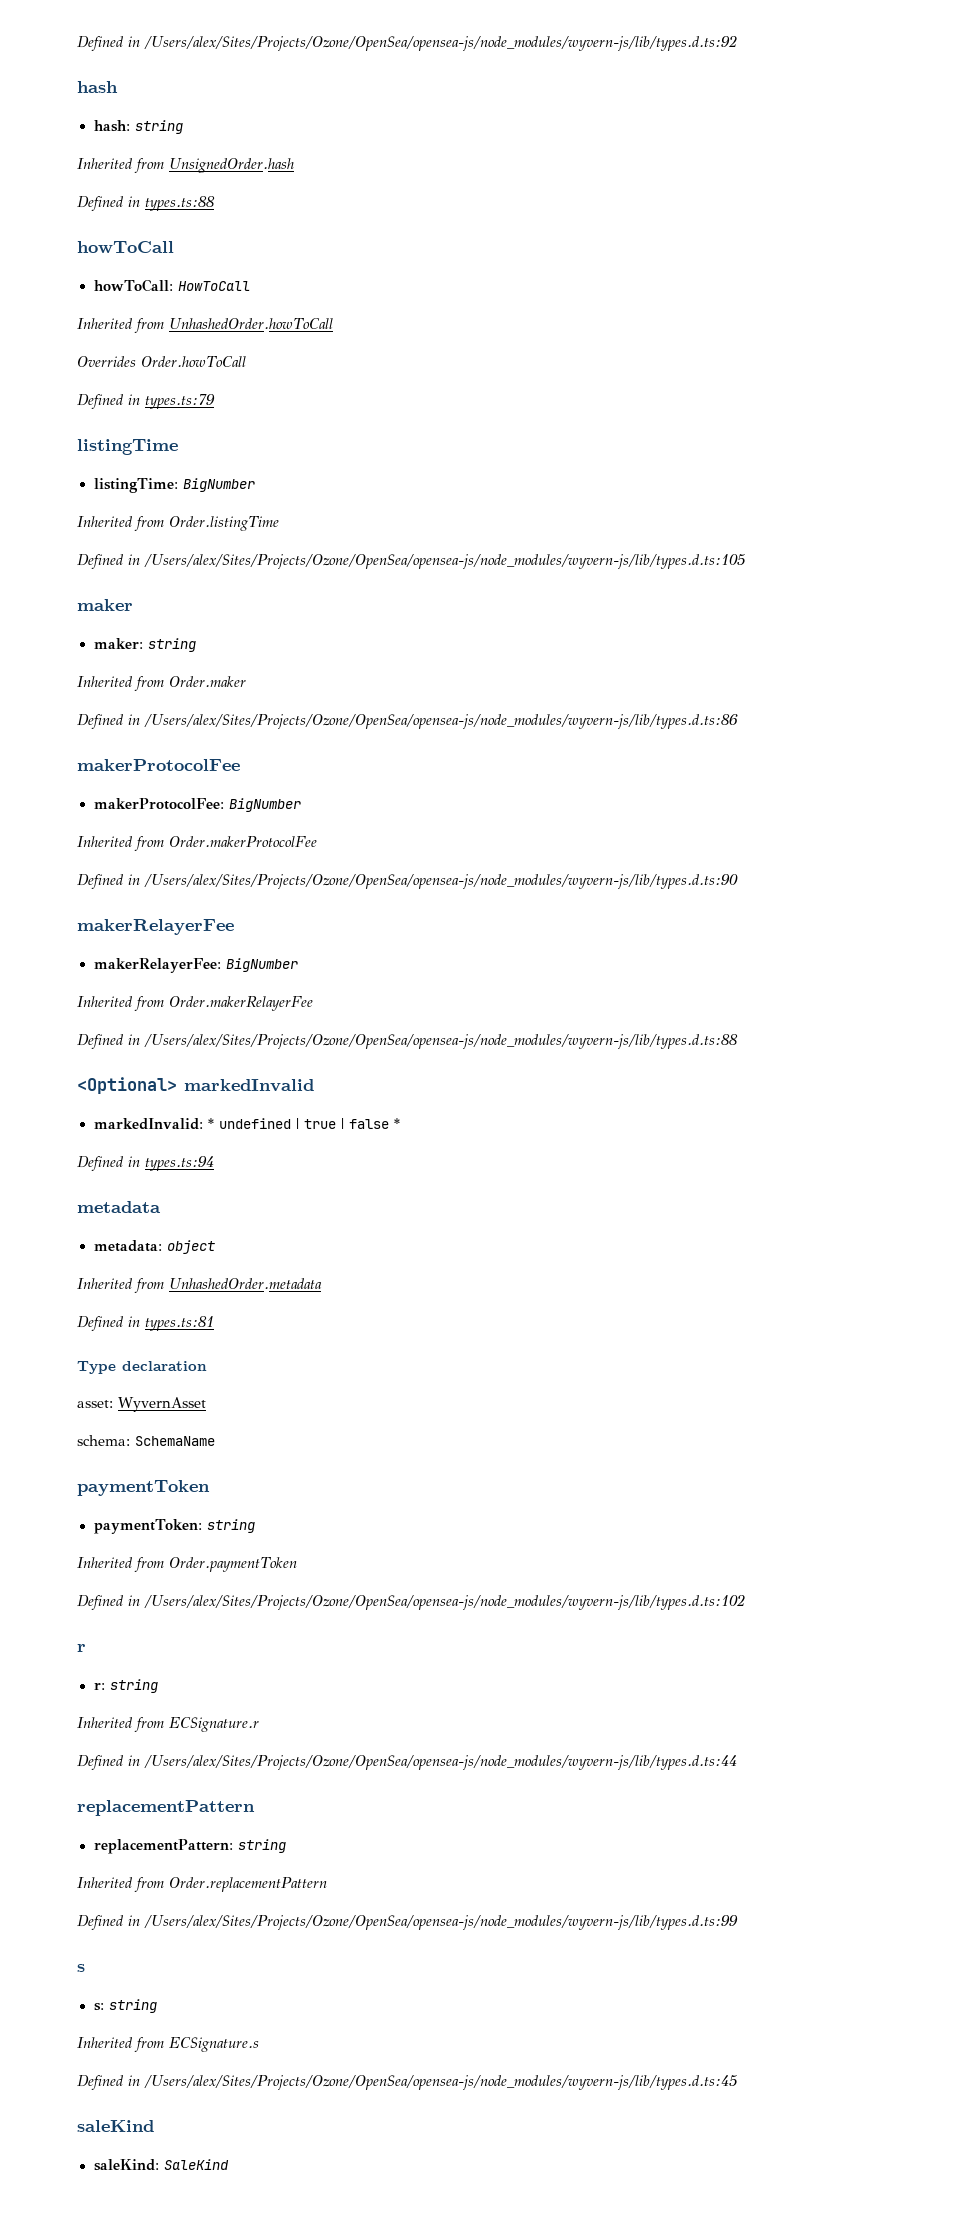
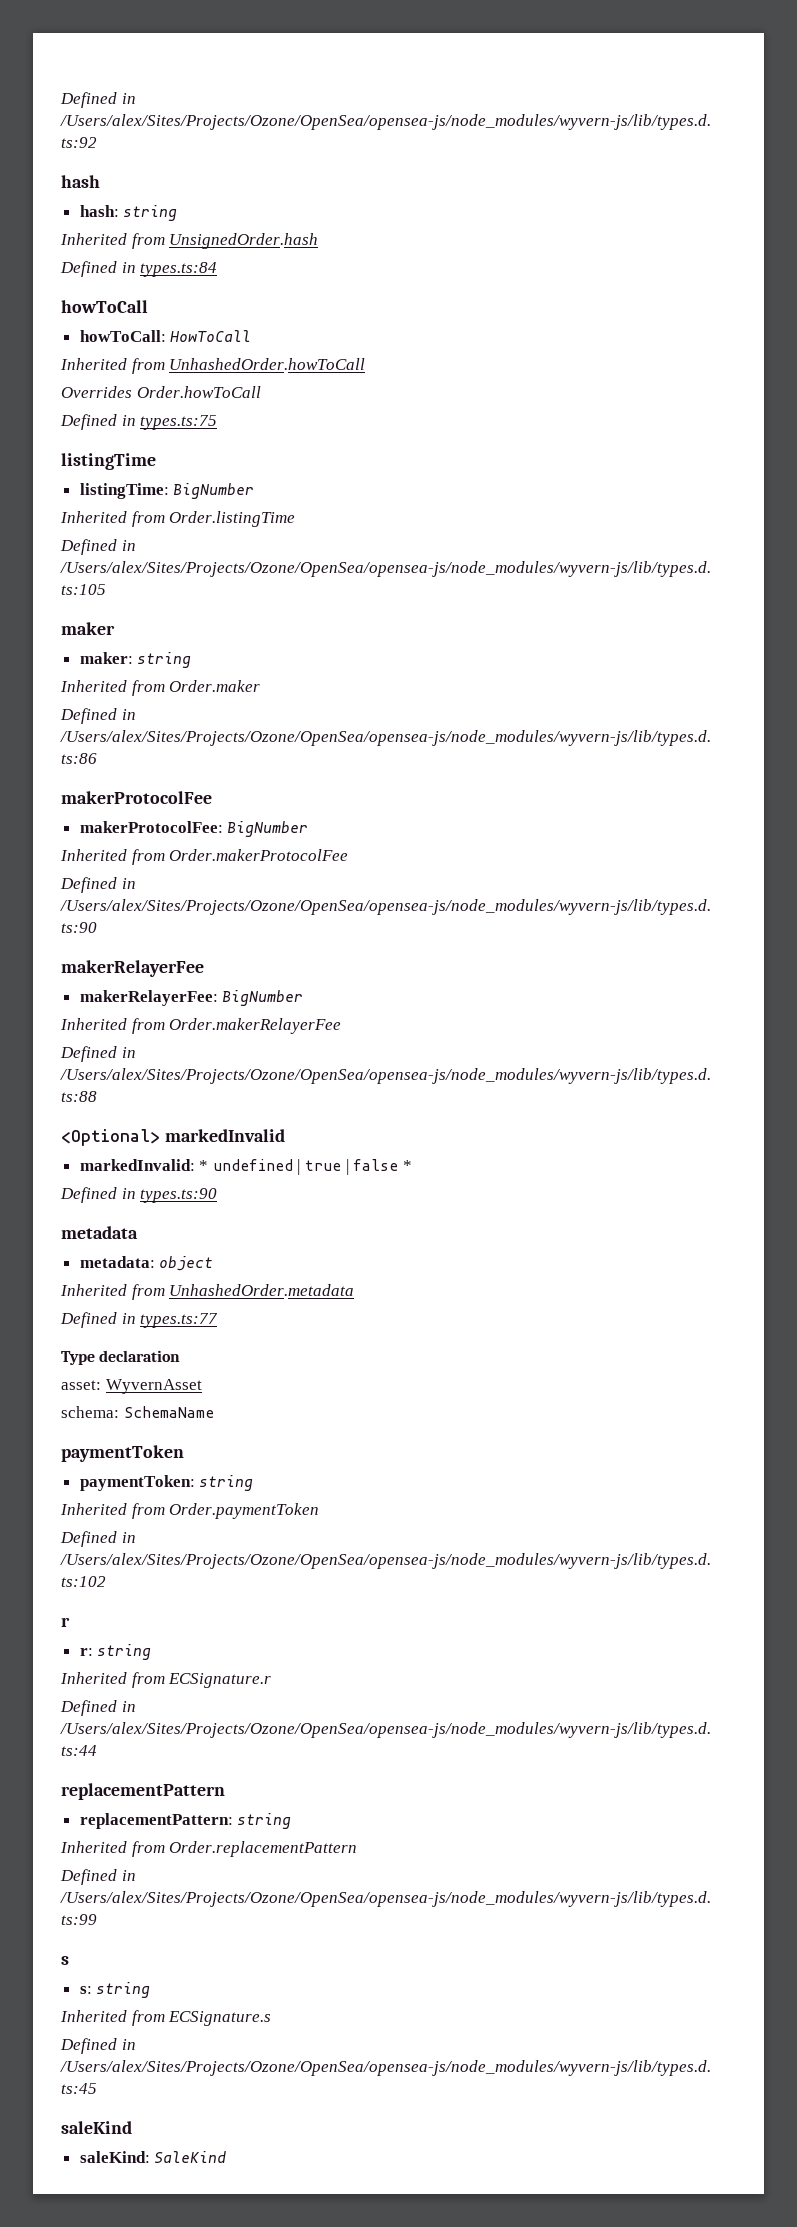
- Defined in types.ts:88
+ Defined in types.ts:84
- Defined in types.ts:79
+ Defined in types.ts:75
- Defined in types.ts:94
+ Defined in types.ts:90
- Defined in types.ts:81
+ Defined in types.ts:77

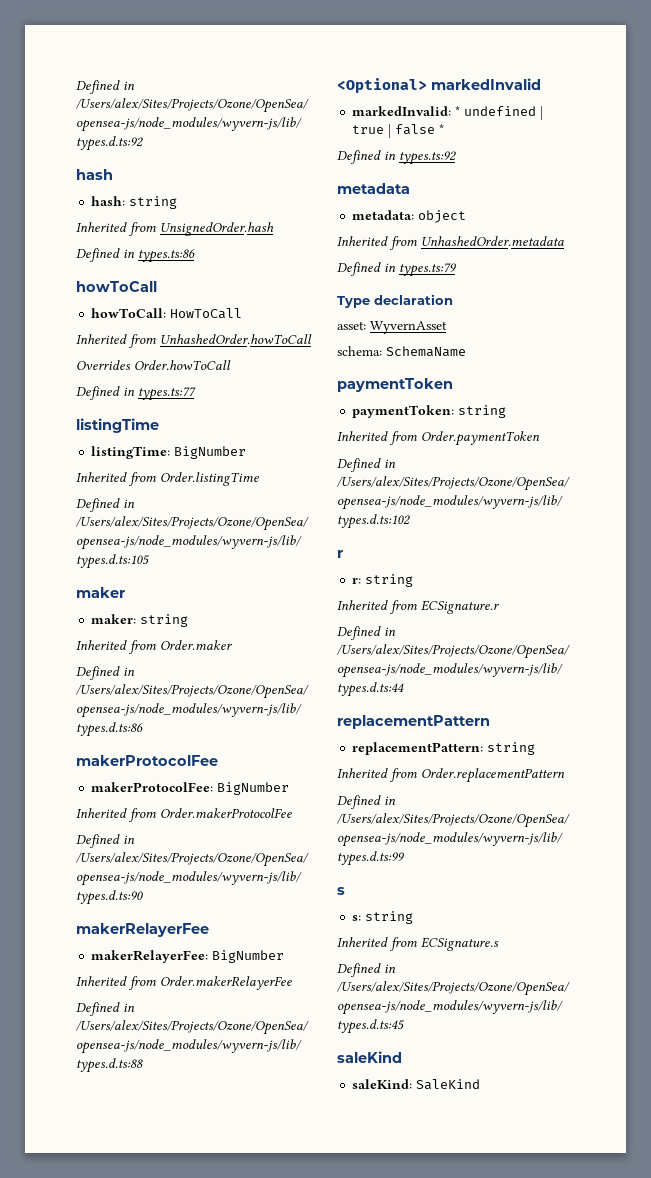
- Defined in types.ts:84
+ Defined in types.ts:86
- Defined in types.ts:75
+ Defined in types.ts:77
- Defined in types.ts:90
+ Defined in types.ts:92
- Defined in types.ts:77
+ Defined in types.ts:79

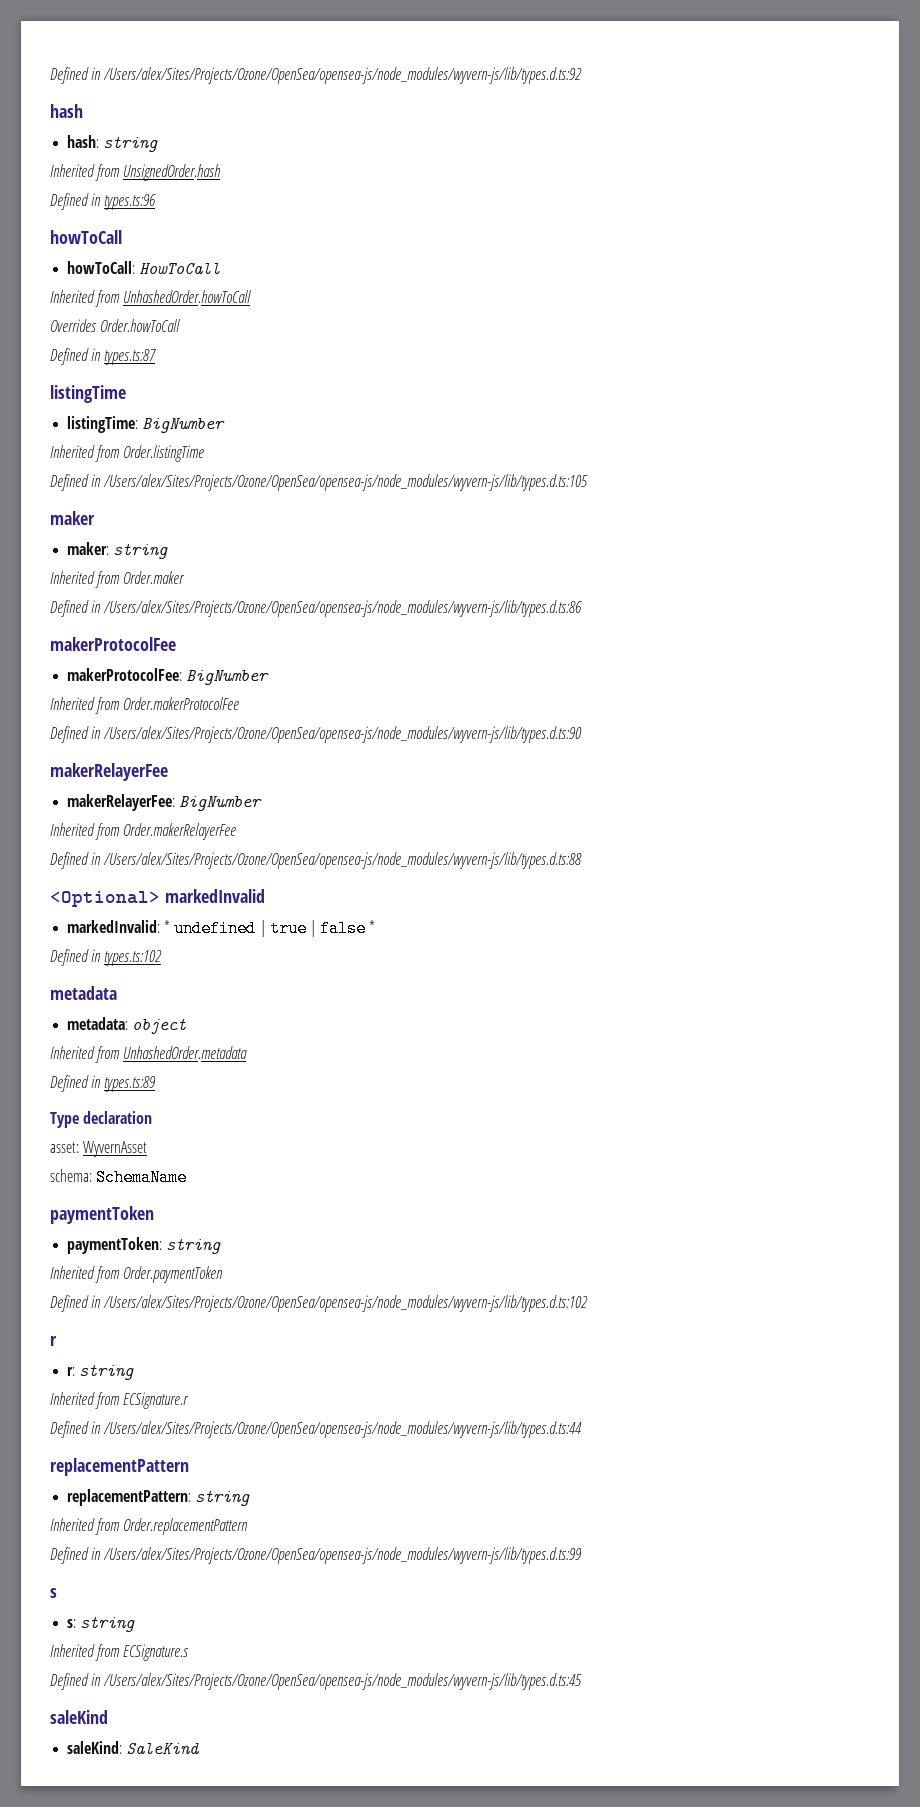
- Defined in types.ts:86
+ Defined in types.ts:96
- Defined in types.ts:77
+ Defined in types.ts:87
- Defined in types.ts:92
+ Defined in types.ts:102
- Defined in types.ts:79
+ Defined in types.ts:89

